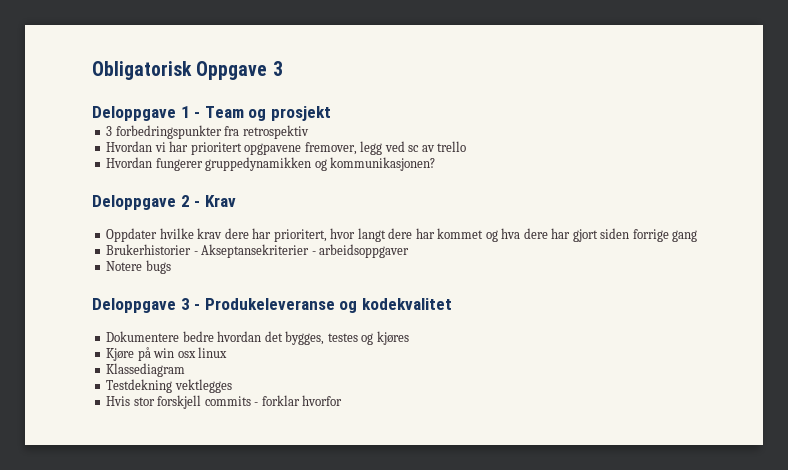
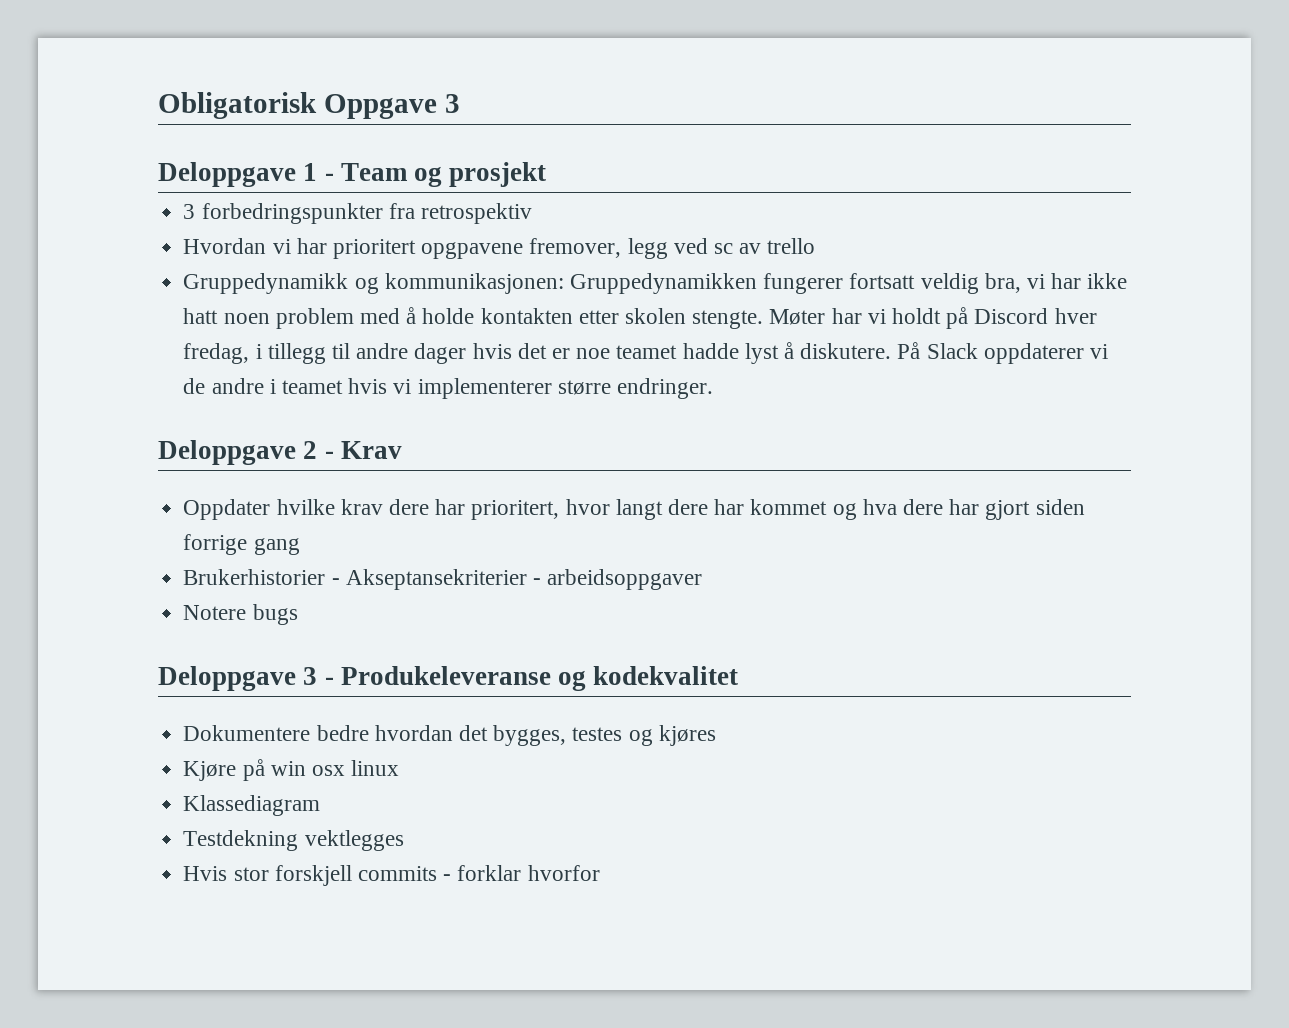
- Hvordan fungerer gruppedynamikken og kommunikasjonen?
+ Gruppedynamikk og kommunikasjonen: Gruppedynamikken fungerer fortsatt veldig bra, vi har ikke hatt noen problem med å holde kontakten etter skolen stengte. Møter har vi holdt på Discord hver fredag, i tillegg til andre dager hvis det er noe teamet hadde lyst å diskutere. På Slack oppdaterer vi de andre i teamet hvis vi implementerer større endringer.

